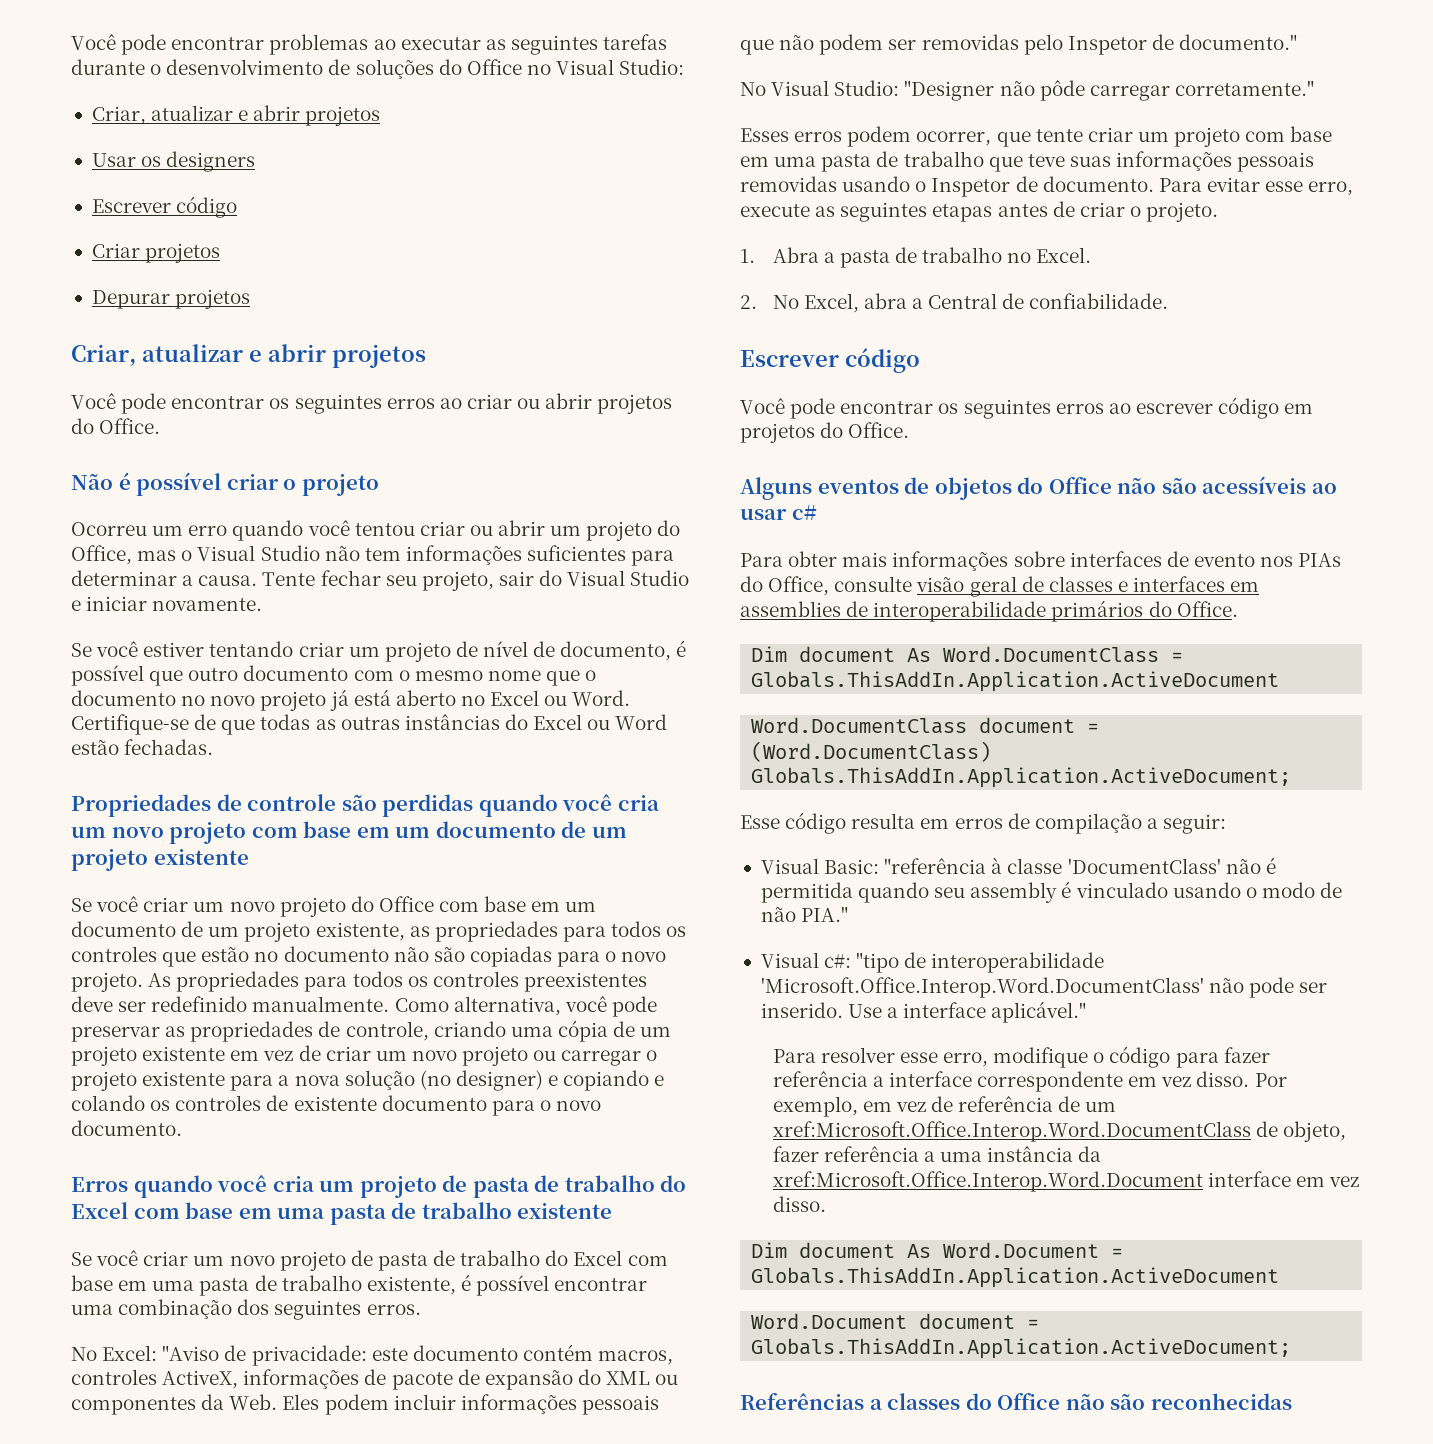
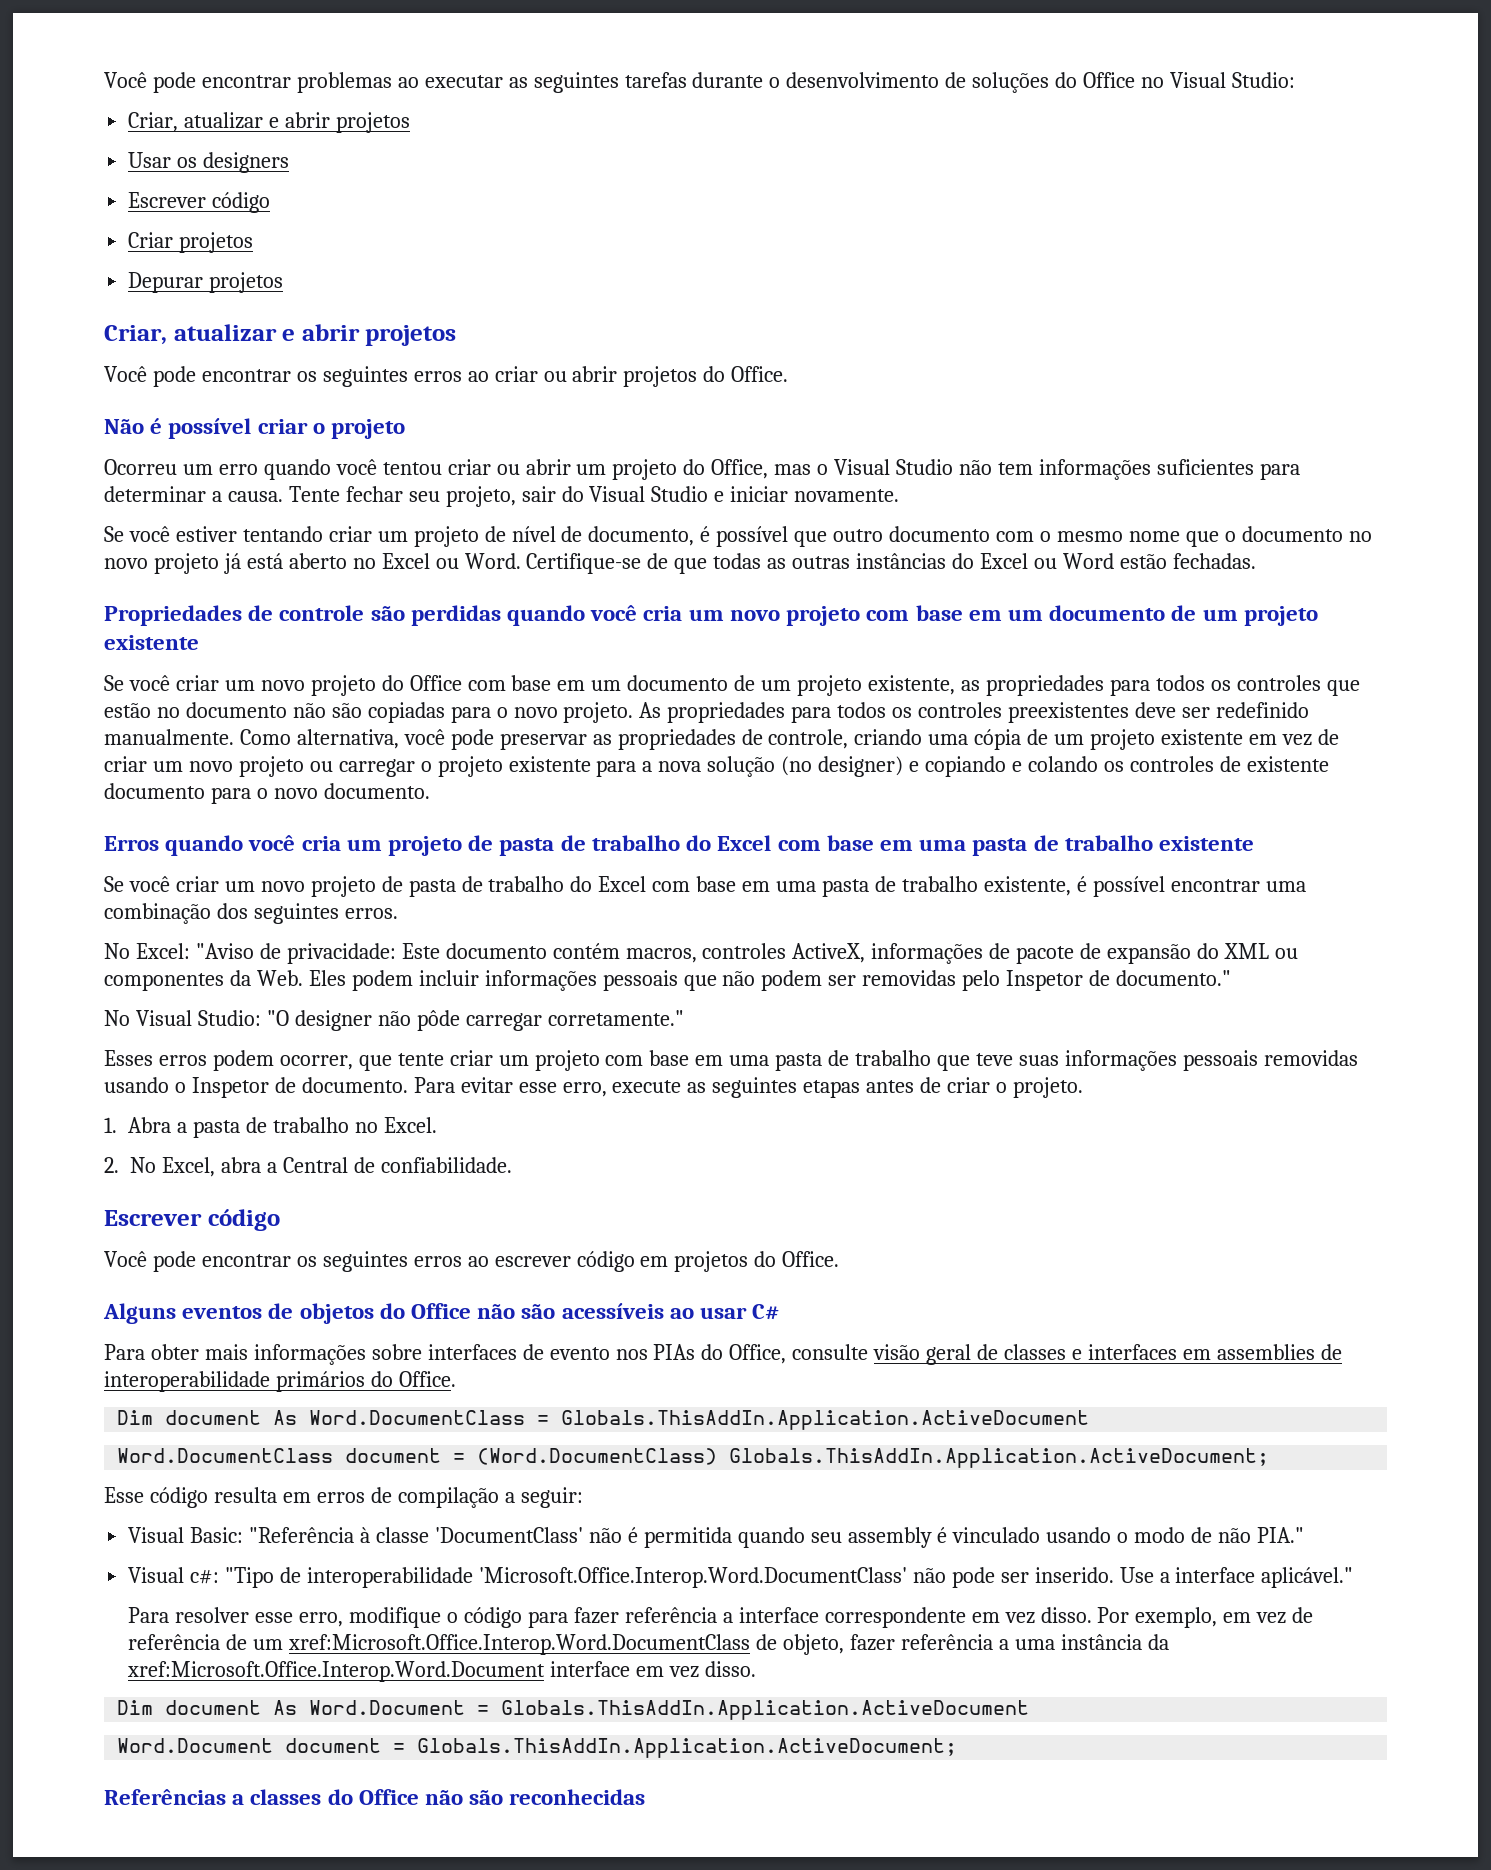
- No Excel: "Aviso de privacidade: este documento contém macros, controles ActiveX, informações de pacote de expansão do XML ou componentes da Web. Eles podem incluir informações pessoais que não podem ser removidas pelo Inspetor de documento."
+ No Excel: "Aviso de privacidade: Este documento contém macros, controles ActiveX, informações de pacote de expansão do XML ou componentes da Web. Eles podem incluir informações pessoais que não podem ser removidas pelo Inspetor de documento."
- No Visual Studio: "Designer não pôde carregar corretamente."
+ No Visual Studio: "O designer não pôde carregar corretamente."
- Alguns eventos de objetos do Office não são acessíveis ao usar c#
+ Alguns eventos de objetos do Office não são acessíveis ao usar C#
- Visual Basic: "referência à classe 'DocumentClass' não é permitida quando seu assembly é vinculado usando o modo de não PIA."
+ Visual Basic: "Referência à classe 'DocumentClass' não é permitida quando seu assembly é vinculado usando o modo de não PIA."
- Visual c#: "tipo de interoperabilidade 'Microsoft.Office.Interop.Word.DocumentClass' não pode ser inserido.
+ Visual c#: "Tipo de interoperabilidade 'Microsoft.Office.Interop.Word.DocumentClass' não pode ser inserido.

